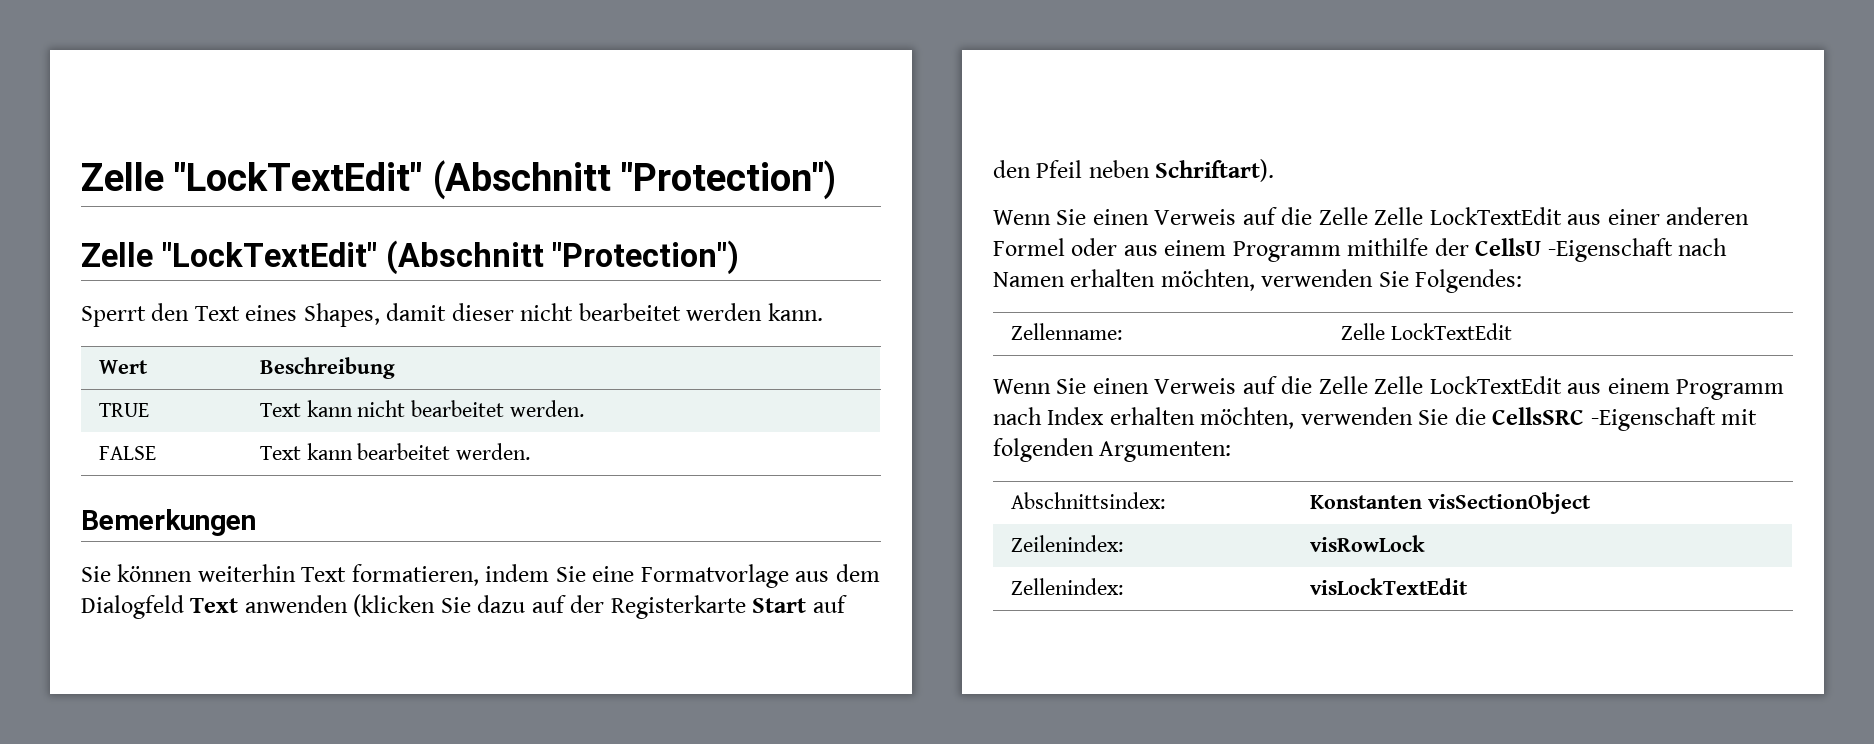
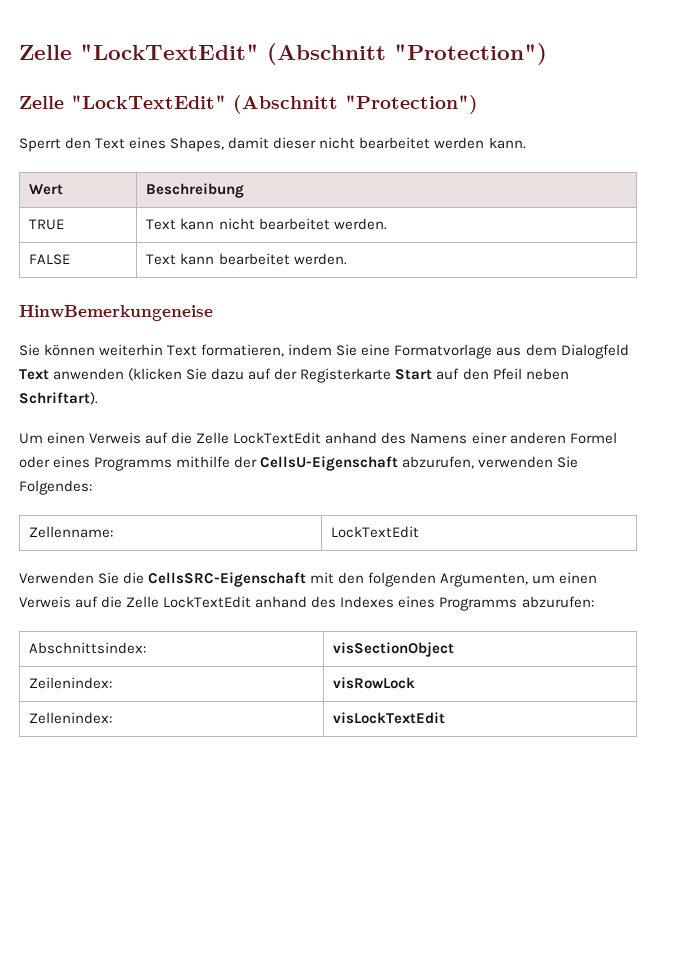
- Bemerkungen
+ HinwBemerkungeneise
- Wenn Sie einen Verweis auf die Zelle Zelle LockTextEdit aus einer anderen Formel oder aus einem Programm mithilfe der CellsU -Eigenschaft nach Namen erhalten möchten, verwenden Sie Folgendes:
+ Um einen Verweis auf die Zelle LockTextEdit anhand des Namens einer anderen Formel oder eines Programms mithilfe der CellsU-Eigenschaft abzurufen, verwenden Sie Folgendes:
- Zellenname: | Zelle LockTextEdit
+ Zellenname: | LockTextEdit
- Wenn Sie einen Verweis auf die Zelle Zelle LockTextEdit aus einem Programm nach Index erhalten möchten, verwenden Sie die CellsSRC -Eigenschaft mit folgenden Argumenten:
+ Verwenden Sie die CellsSRC-Eigenschaft mit den folgenden Argumenten, um einen Verweis auf die Zelle LockTextEdit anhand des Indexes eines Programms abzurufen:
- Abschnittsindex: | Konstanten visSectionObject
+ Abschnittsindex: | visSectionObject

